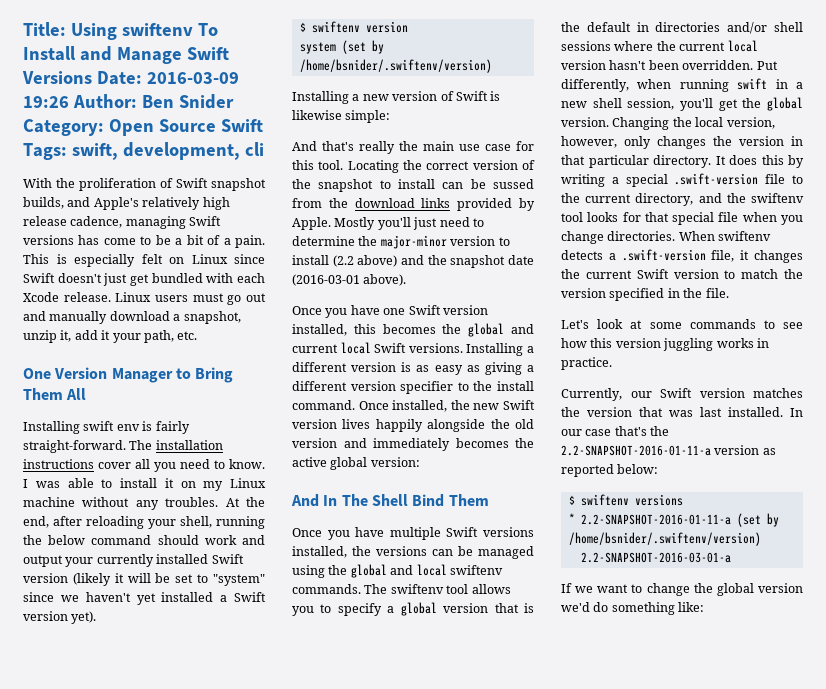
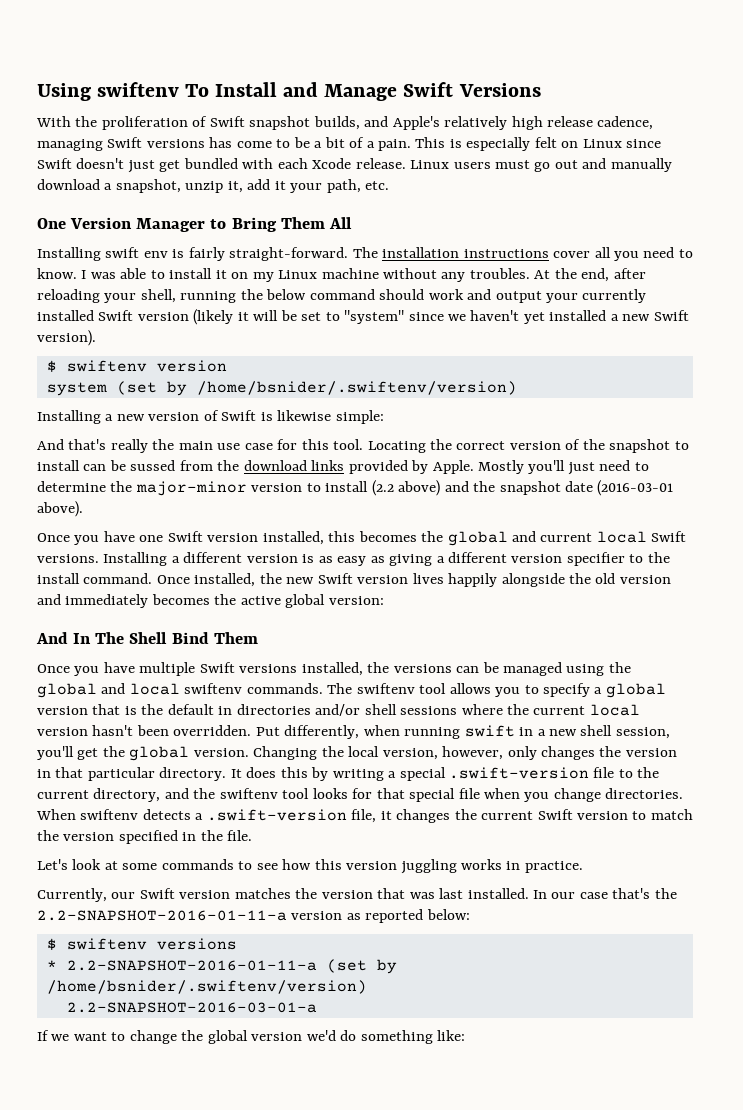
- Title: Using swiftenv To Install and Manage Swift Versions Date: 2016-03-09 19:26 Author: Ben Snider Category: Open Source Swift Tags: swift, development, cli
+ Using swiftenv To Install and Manage Swift Versions
- At the end, after reloading your shell, running the below command should work and output your currently installed Swift version (likely it will be set to "system" since we haven't yet installed a Swift version yet).
+ At the end, after reloading your shell, running the below command should work and output your currently installed Swift version (likely it will be set to "system" since we haven't yet installed a new Swift version).

